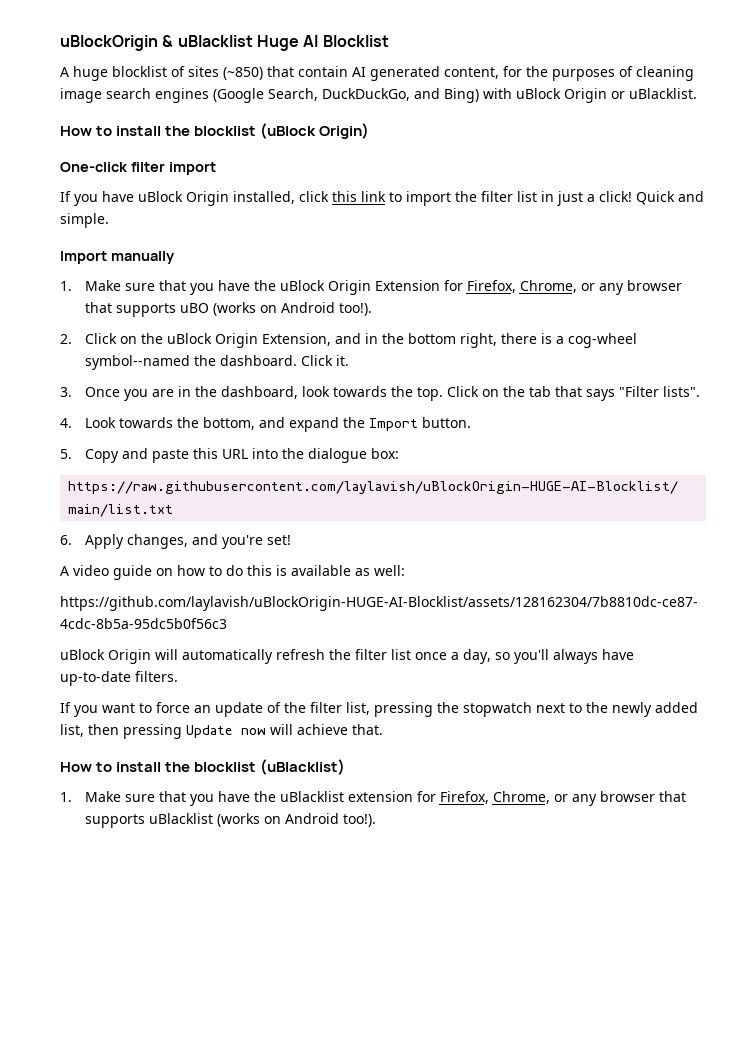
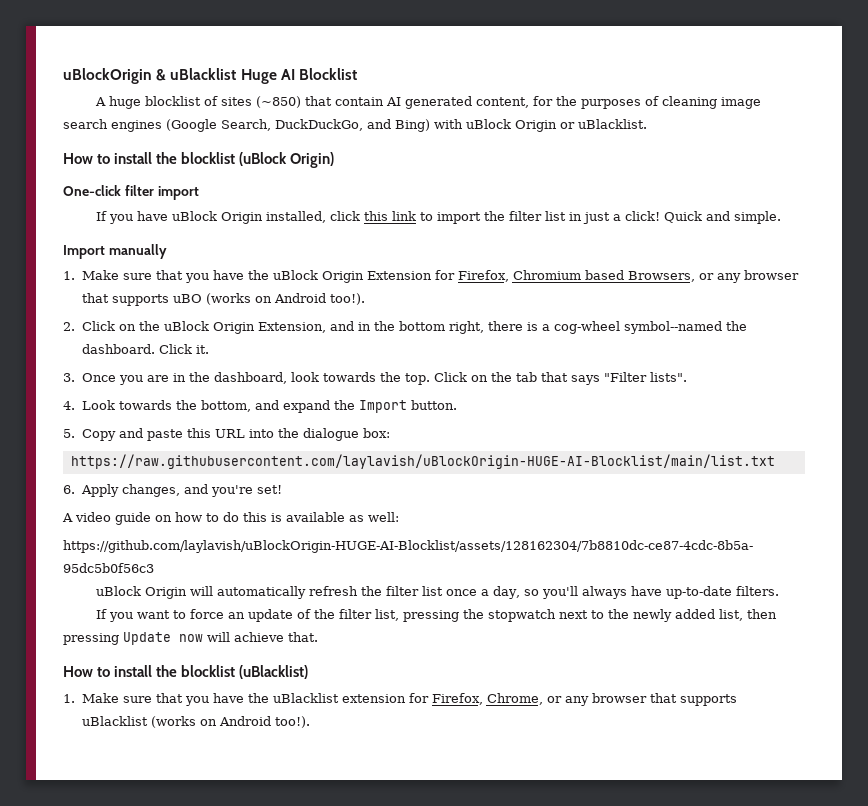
- 1. Make sure that you have the uBlock Origin Extension for Firefox, Chrome, or any browser that supports uBO (works on Android too!).
+ 1. Make sure that you have the uBlock Origin Extension for Firefox, Chromium based Browsers, or any browser that supports uBO (works on Android too!).

